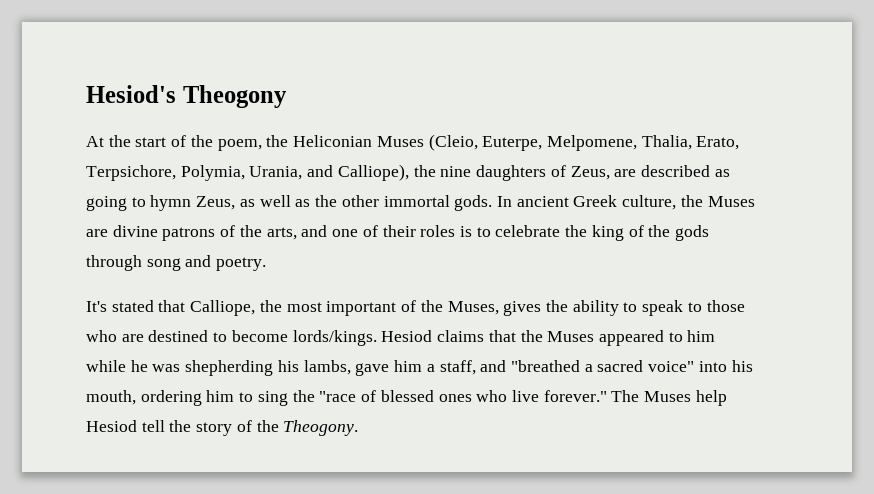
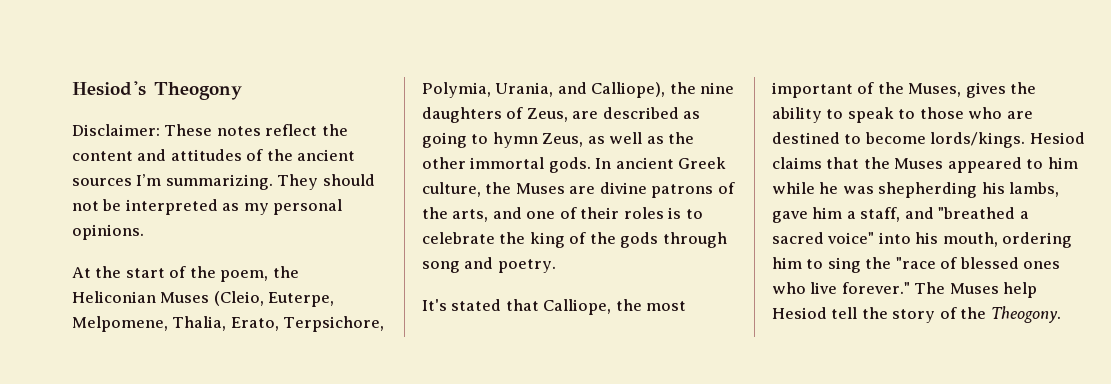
+ Disclaimer: These notes reflect the content and attitudes of the ancient sources I’m summarizing. They should not be interpreted as my personal opinions.

